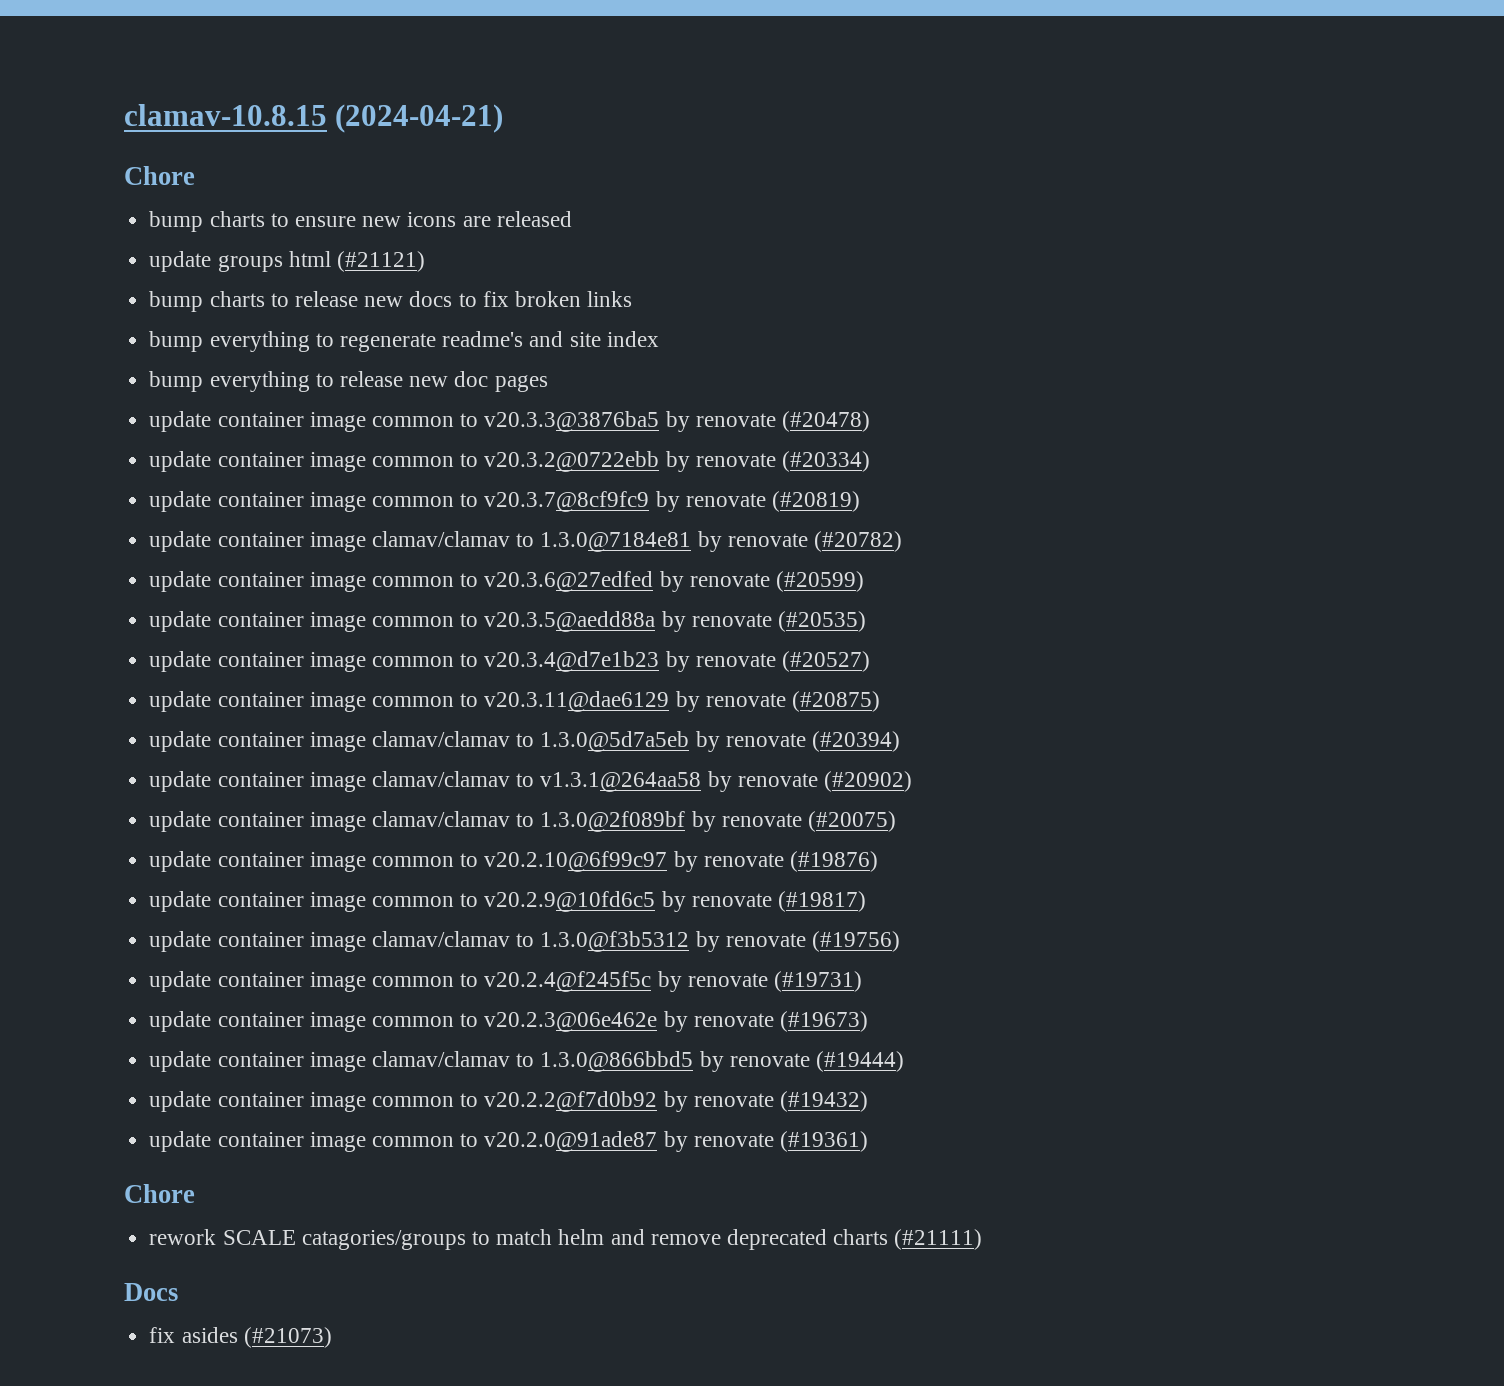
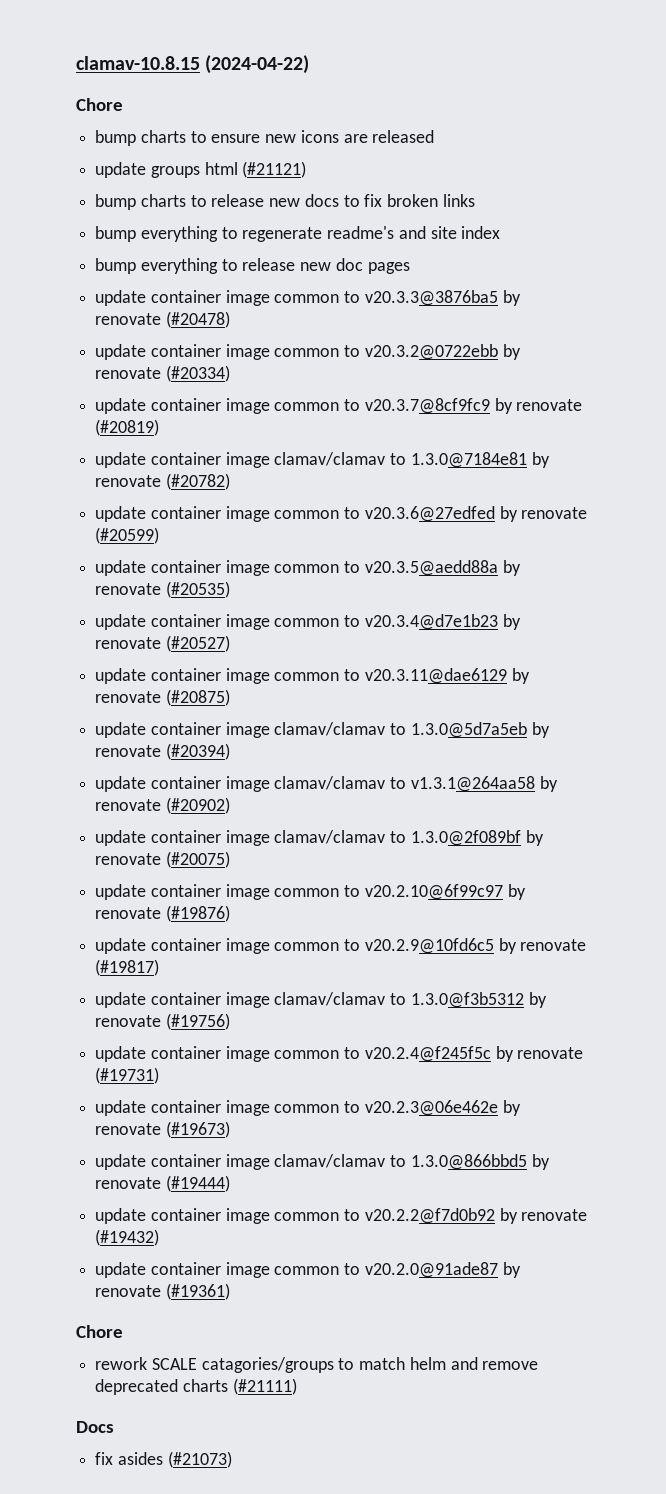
- clamav-10.8.15 (2024-04-21)
+ clamav-10.8.15 (2024-04-22)

